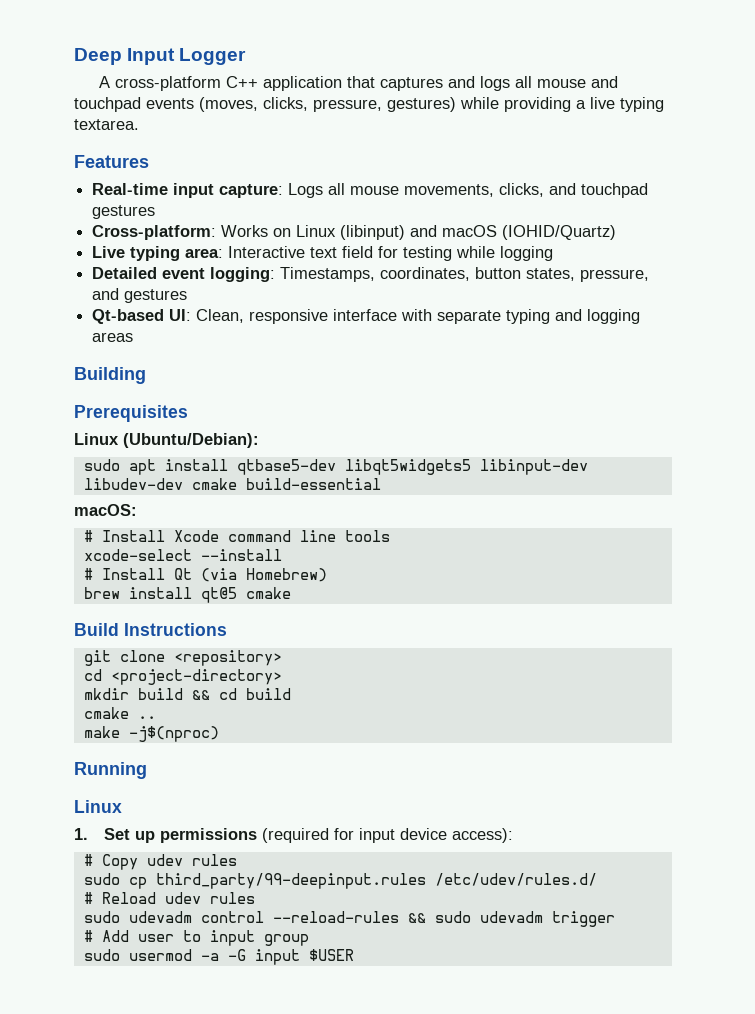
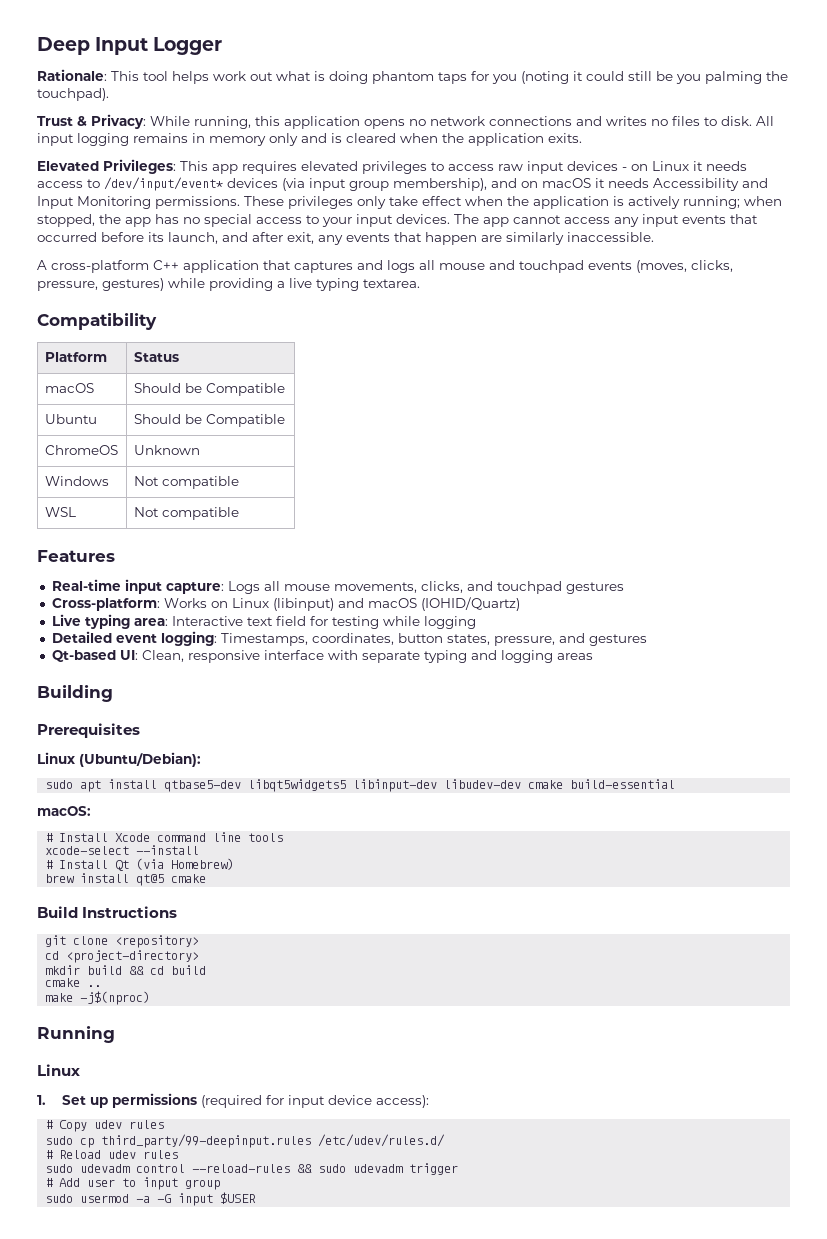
+ Rationale: This tool helps work out what is doing phantom taps for you (noting it could still be you palming the touchpad).
+ Trust & Privacy: While running, this application opens no network connections and writes no files to disk. All input logging remains in memory only and is cleared when the application exits.
+ Elevated Privileges: This app requires elevated privileges to access raw input devices - on Linux it needs access to /dev/input/event* devices (via input group membership), and on macOS it needs Accessibility and Input Monitoring permissions. These privileges only take effect when the application is actively running; when stopped, the app has no special access to your input devices. The app cannot access any input events that occurred before its launch, and after exit, any events that happen are similarly inaccessible.
+ Compatibility
+ Platform | Status
+ macOS | Should be Compatible
+ Ubuntu | Should be Compatible
+ ChromeOS | Unknown
+ Windows | Not compatible
+ WSL | Not compatible

